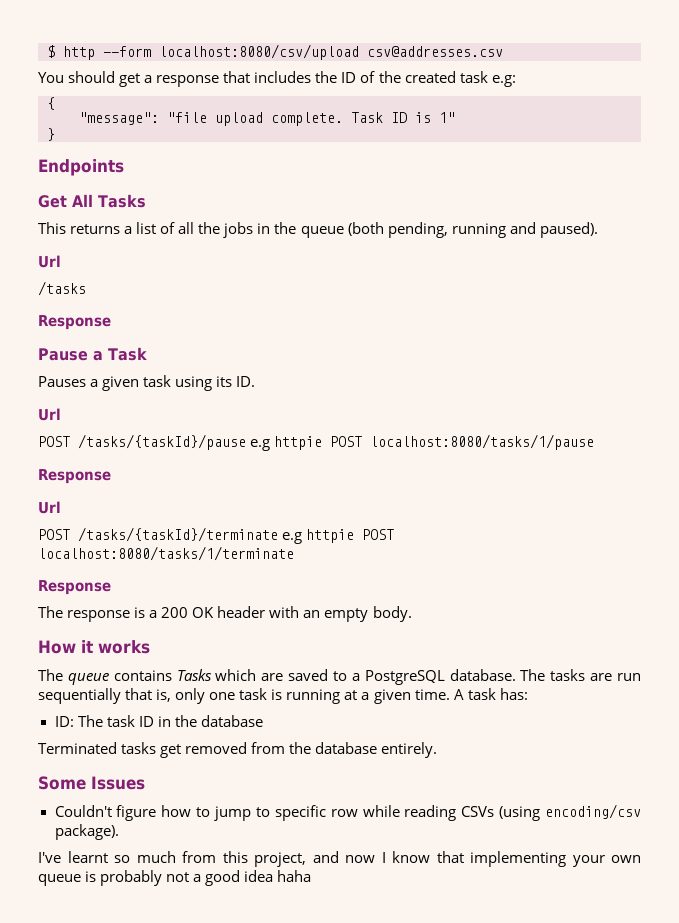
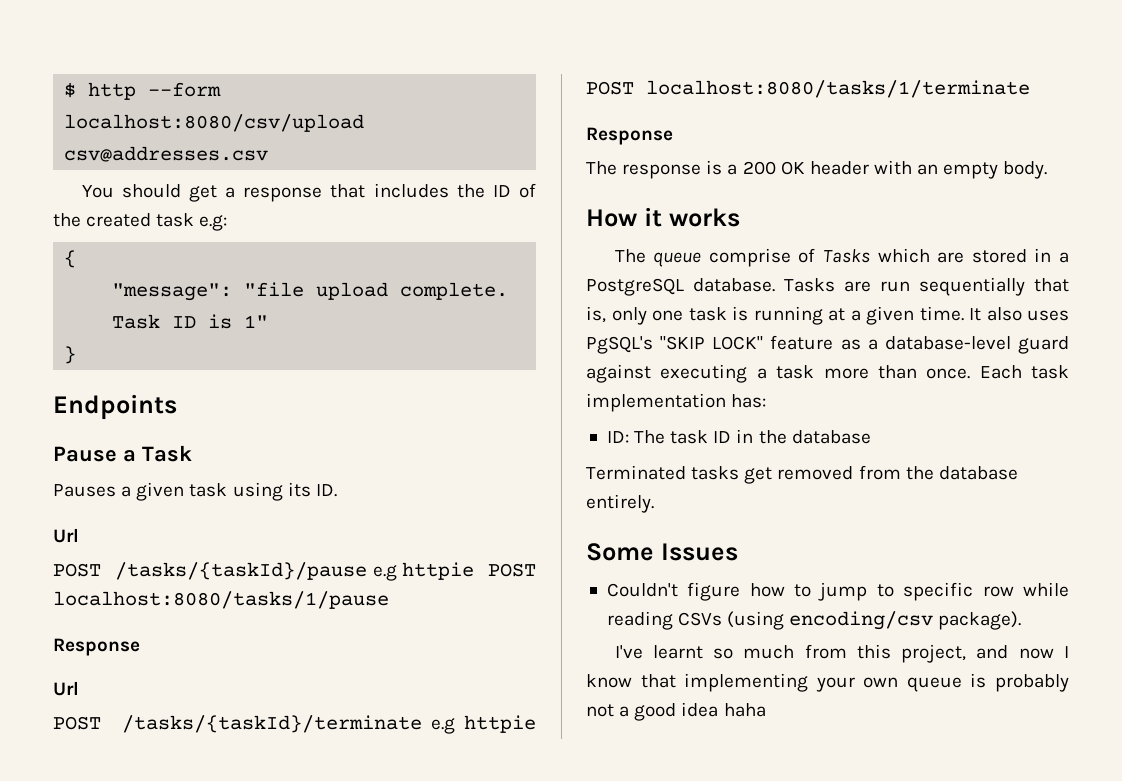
- Get All Tasks
- This returns a list of all the jobs in the queue (both pending, running and paused).
- Url
- /tasks
- Response
- The queue contains Tasks which are saved to a PostgreSQL database.
+ The queue comprise of Tasks which are stored in a PostgreSQL database.
- The tasks are run sequentially that is, only one task is running at a given time.
+ Tasks are run sequentially that is, only one task is running at a given time.
- A task has:
+ It also uses PgSQL's "SKIP LOCK" feature as a database-level guard against executing a task more than once. Each task implementation has:

